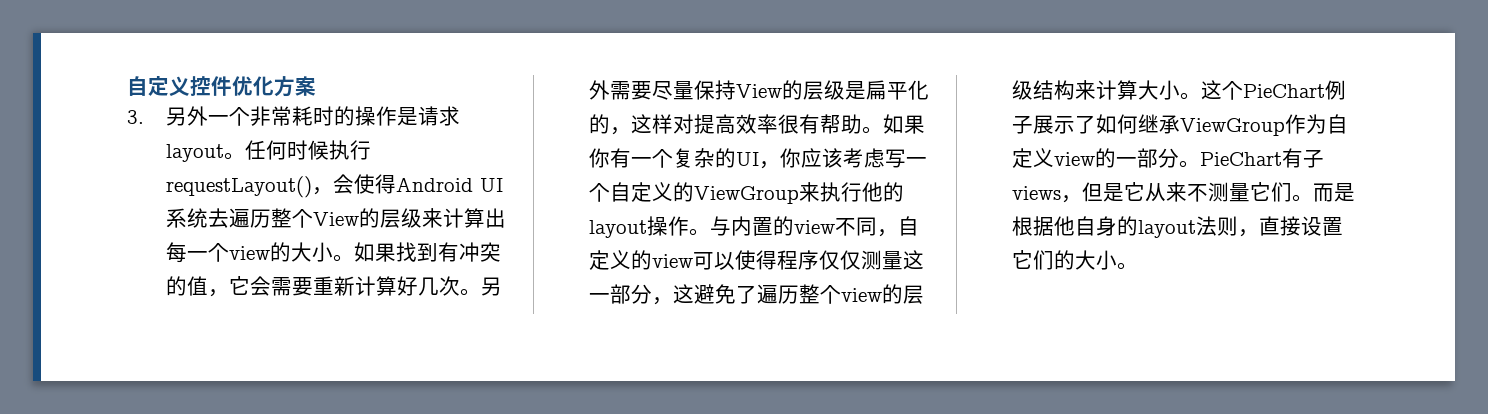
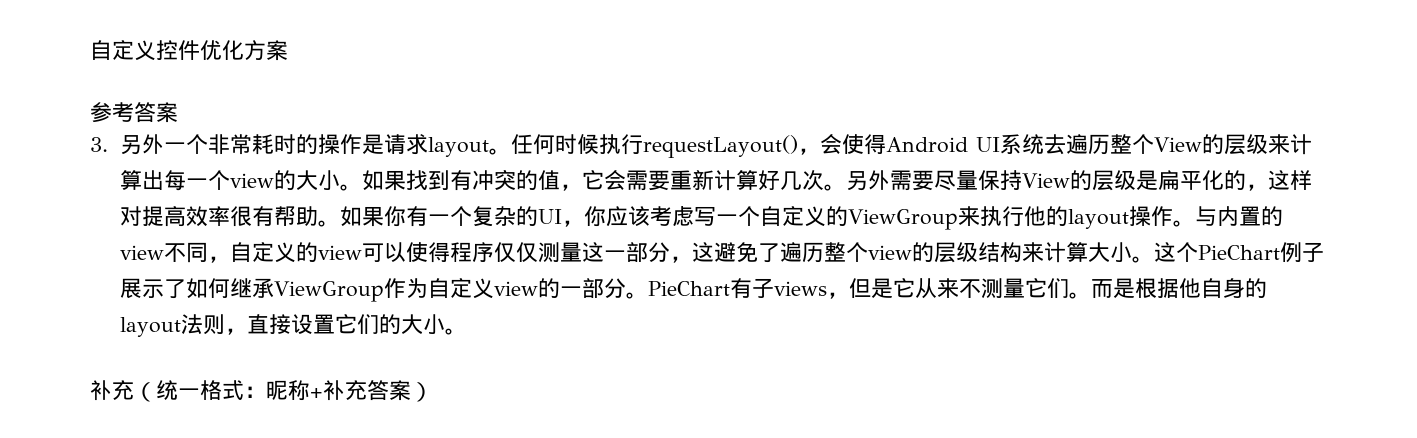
+ 参考答案
+ 补充（统一格式：昵称+补充答案）

